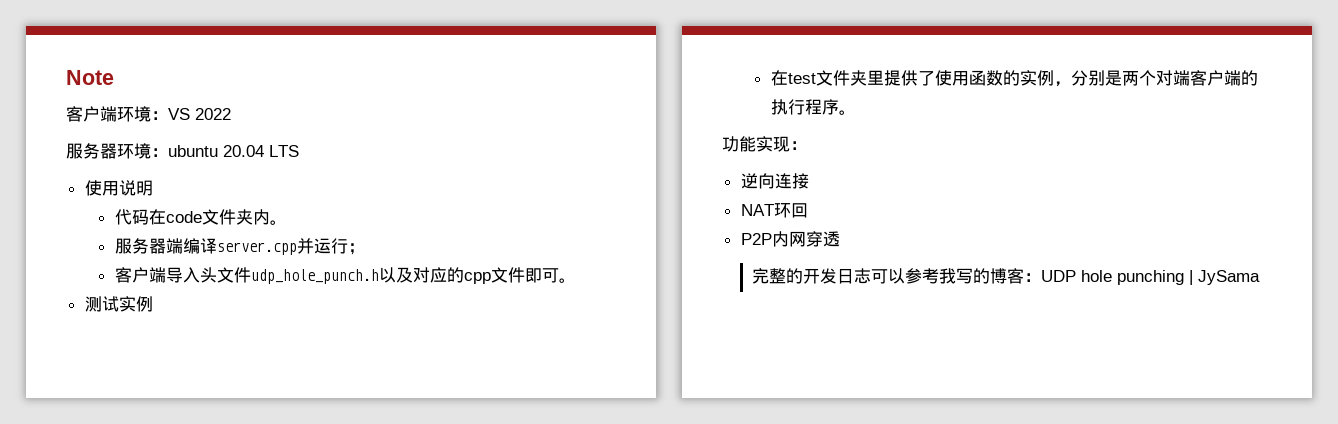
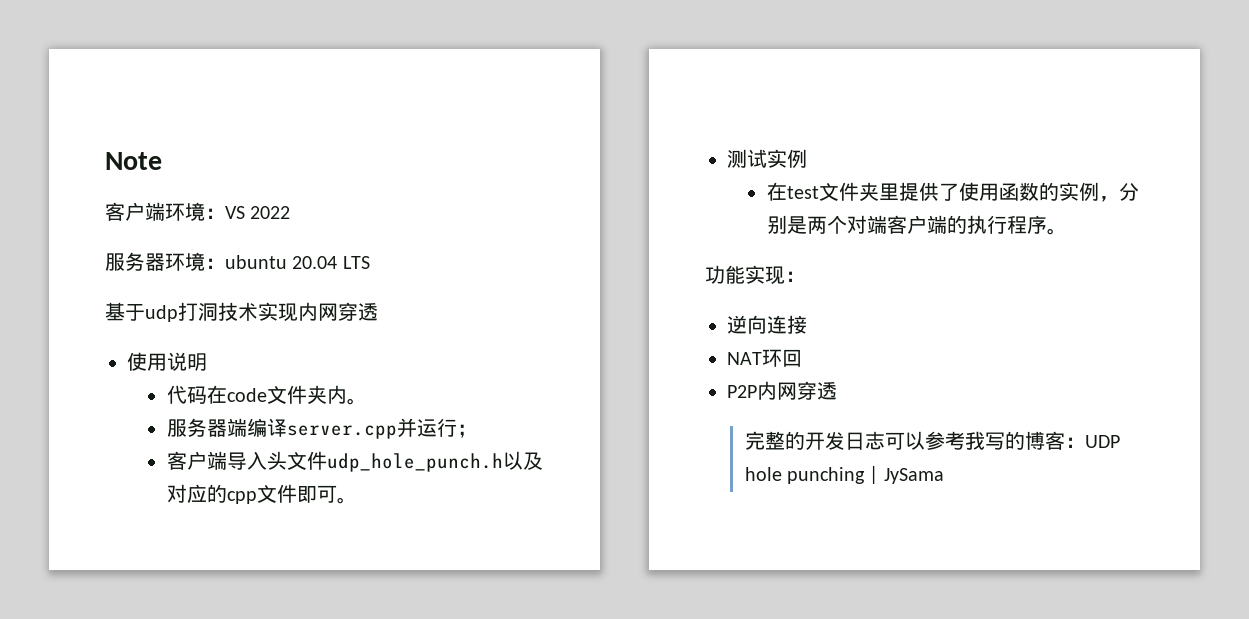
+ 基于udp打洞技术实现内网穿透

